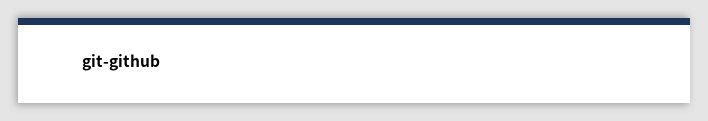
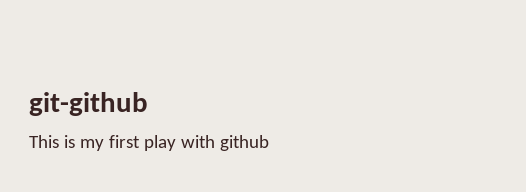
+ This is my first play with github

